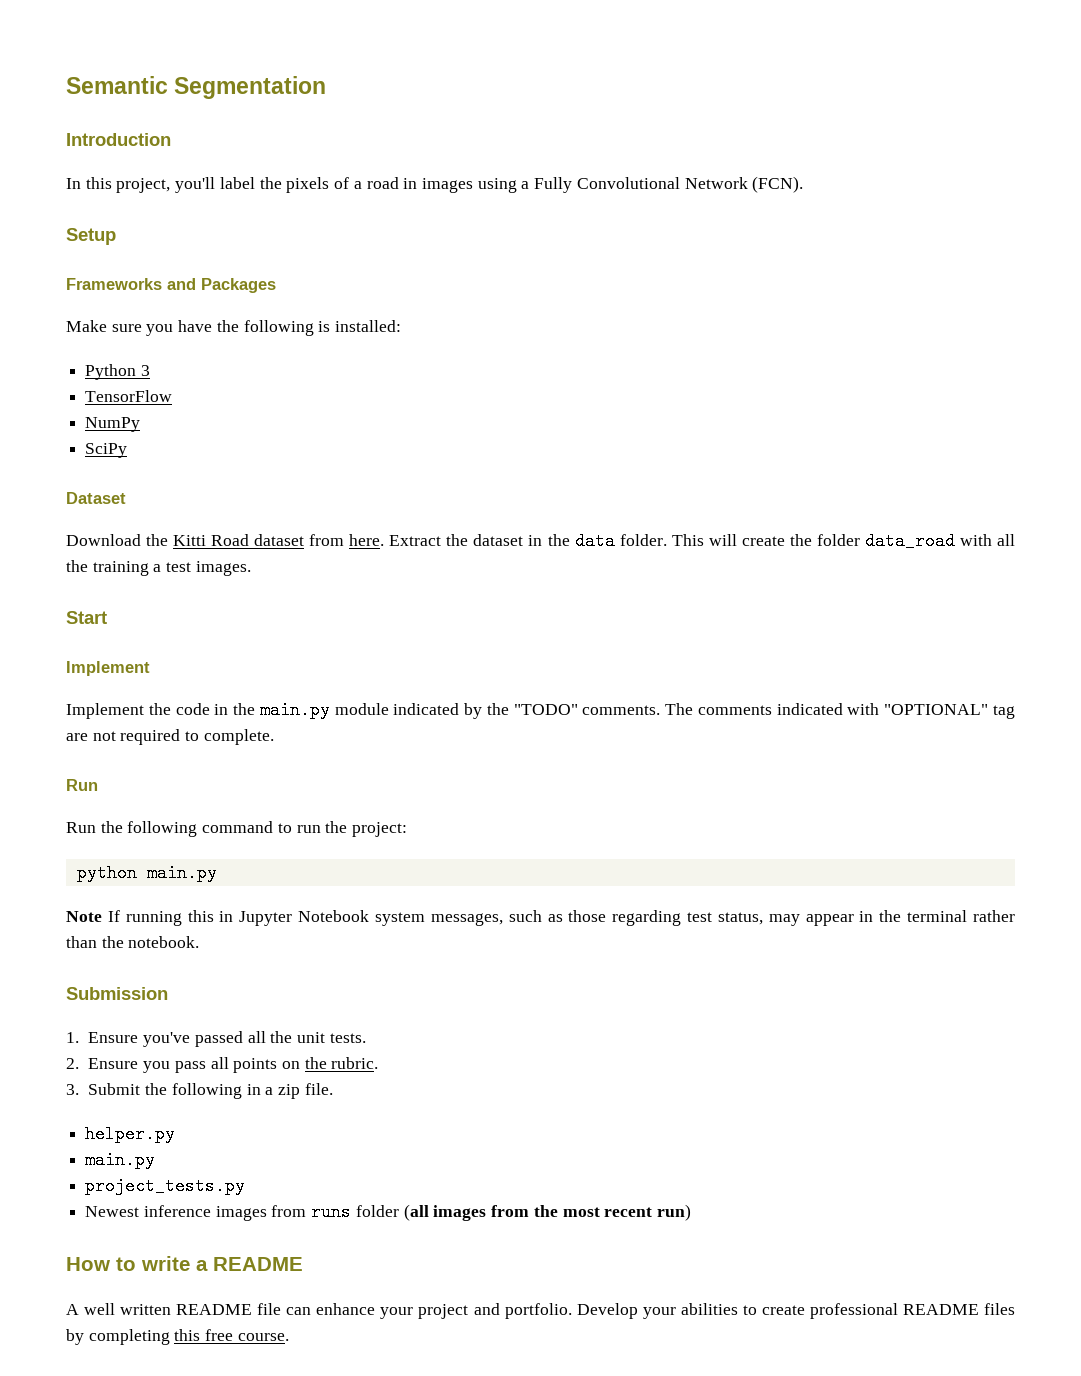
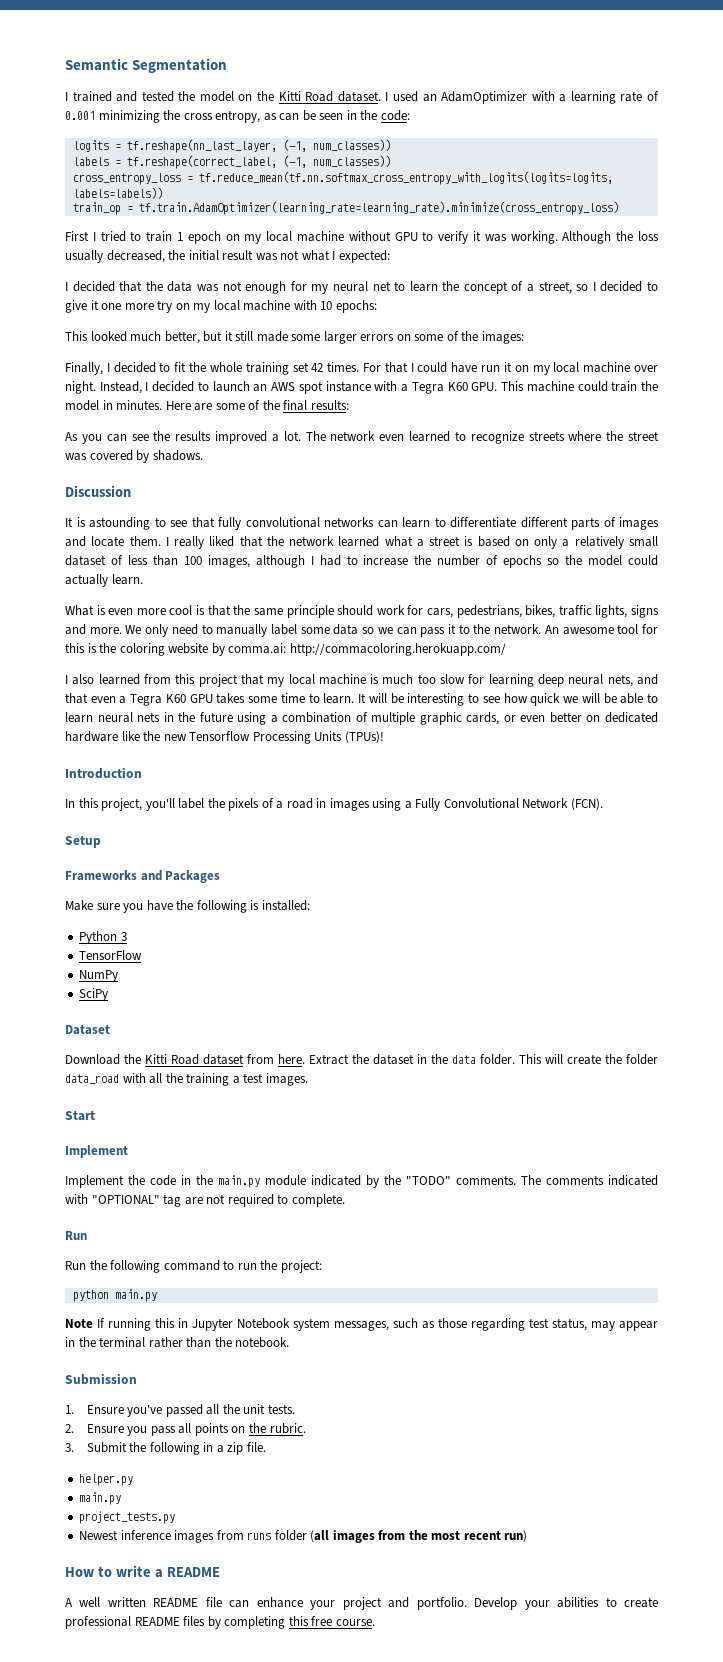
+ I trained and tested the model on the Kitti Road dataset. I used an AdamOptimizer with a learning rate of 0.001 minimizing the cross entropy, as can be seen in the code:
+ logits = tf.reshape(nn_last_layer, (-1, num_classes))
+ labels = tf.reshape(correct_label, (-1, num_classes))
+ cross_entropy_loss = tf.reduce_mean(tf.nn.softmax_cross_entropy_with_logits(logits=logits, labels=labels))
+ train_op = tf.train.AdamOptimizer(learning_rate=learning_rate).minimize(cross_entropy_loss)
+ First I tried to train 1 epoch on my local machine without GPU to verify it was working. Although the loss usually decreased, the initial result was not what I expected:
+ I decided that the data was not enough for my neural net to learn the concept of a street, so I decided to give it one more try on my local machine with 10 epochs:
+ This looked much better, but it still made some larger errors on some of the images:
+ Finally, I decided to fit the whole training set 42 times. For that I could have run it on my local machine over night. Instead, I decided to launch an AWS spot instance with a Tegra K60 GPU. This machine could train the model in minutes. Here are some of the final results:
+ As you can see the results improved a lot. The network even learned to recognize streets where the street was covered by shadows.
+ Discussion
+ It is astounding to see that fully convolutional networks can learn to differentiate different parts of images and locate them. I really liked that the network learned what a street is based on only a relatively small dataset of less than 100 images, although I had to increase the number of epochs so the model could actually learn.
+ What is even more cool is that the same principle should work for cars, pedestrians, bikes, traffic lights, signs and more. We only need to manually label some data so we can pass it to the network. An awesome tool for this is the coloring website by comma.ai: http://commacoloring.herokuapp.com/
+ I also learned from this project that my local machine is much too slow for learning deep neural nets, and that even a Tegra K60 GPU takes some time to learn. It will be interesting to see how quick we will be able to learn neural nets in the future using a combination of multiple graphic cards, or even better on dedicated hardware like the new Tensorflow Processing Units (TPUs)!

